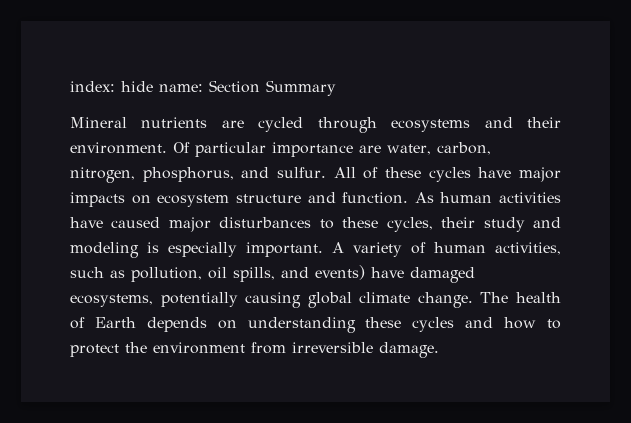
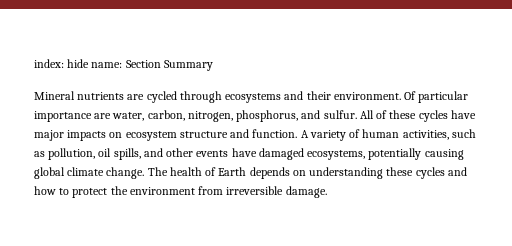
- As human activities have caused major disturbances to these cycles, their study and modeling is especially important.
- A variety of human activities, such as pollution, oil spills, and events) have damaged ecosystems, potentially causing global climate change.
+ A variety of human activities, such as pollution, oil spills, and other events have damaged ecosystems, potentially causing global climate change.

